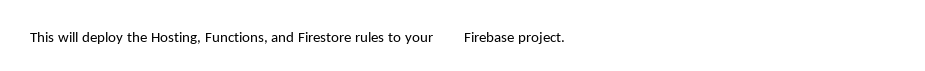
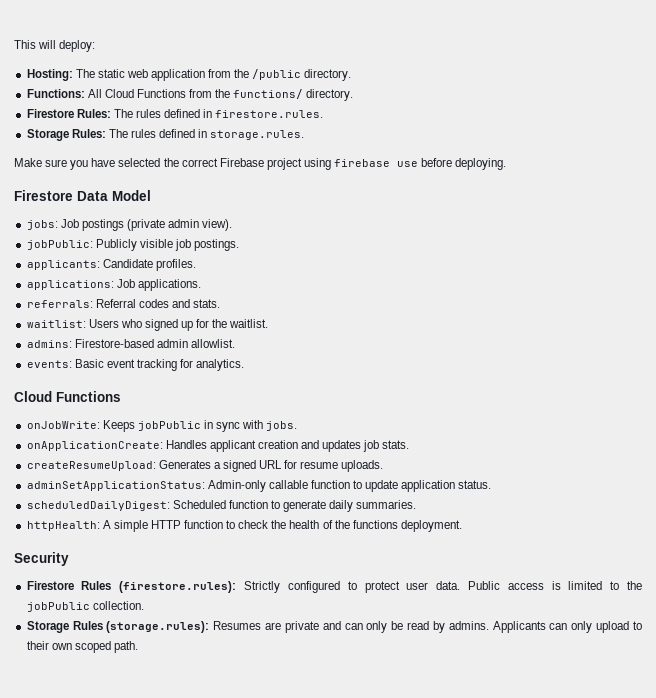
- This will deploy the Hosting, Functions, and Firestore rules to your Firebase project.
+ This will deploy:
+ Hosting: The static web application from the /public directory.
+ Functions: All Cloud Functions from the functions/ directory.
+ Firestore Rules: The rules defined in firestore.rules.
+ Storage Rules: The rules defined in storage.rules.
+ Make sure you have selected the correct Firebase project using firebase use before deploying.
+ Firestore Data Model
+ jobs: Job postings (private admin view).
+ jobPublic: Publicly visible job postings.
+ applicants: Candidate profiles.
+ applications: Job applications.
+ referrals: Referral codes and stats.
+ waitlist: Users who signed up for the waitlist.
+ admins: Firestore-based admin allowlist.
+ events: Basic event tracking for analytics.
+ Cloud Functions
+ onJobWrite: Keeps jobPublic in sync with jobs.
+ onApplicationCreate: Handles applicant creation and updates job stats.
+ createResumeUpload: Generates a signed URL for resume uploads.
+ adminSetApplicationStatus: Admin-only callable function to update application status.
+ scheduledDailyDigest: Scheduled function to generate daily summaries.
+ httpHealth: A simple HTTP function to check the health of the functions deployment.
+ Security
+ Firestore Rules (firestore.rules): Strictly configured to protect user data. Public access is limited to the jobPublic collection.
+ Storage Rules (storage.rules): Resumes are private and can only be read by admins. Applicants can only upload to their own scoped path.

